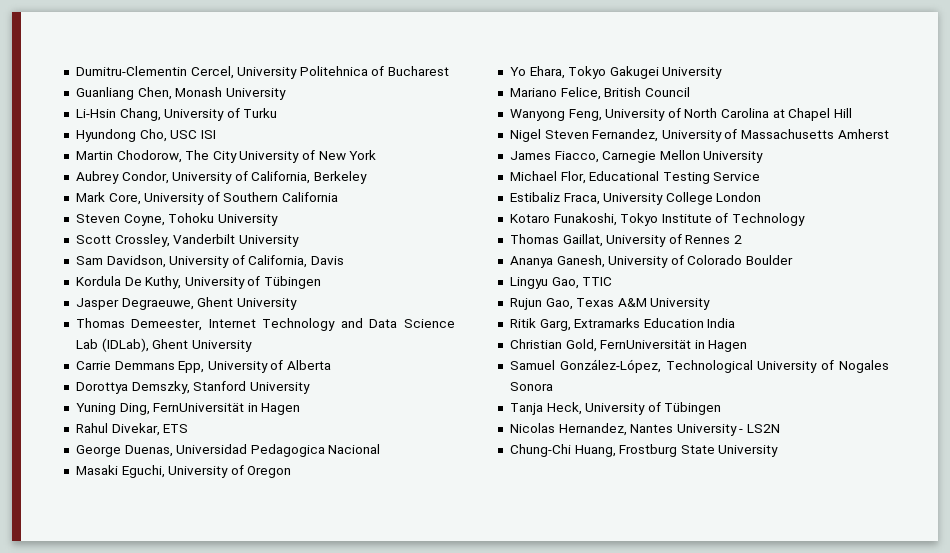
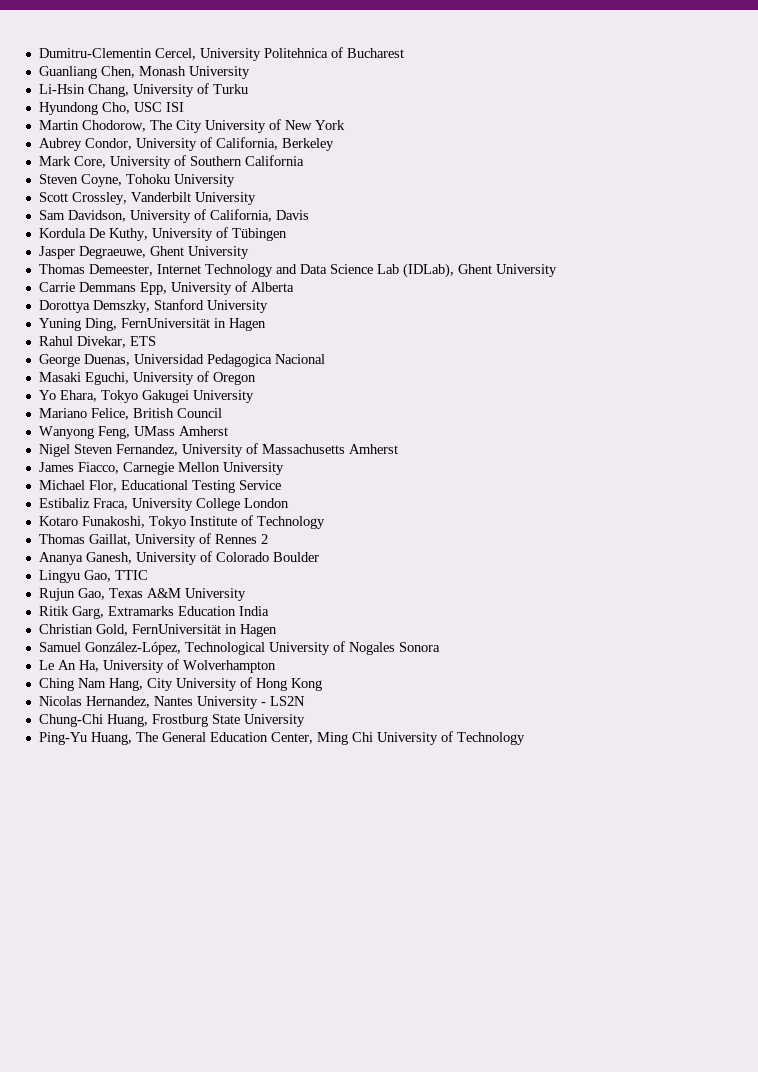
- Wanyong Feng, University of North Carolina at Chapel Hill
+ Wanyong Feng, UMass Amherst
- Tanja Heck, University of Tübingen
+ Le An Ha, University of Wolverhampton
+ Ching Nam Hang, City University of Hong Kong
+ Ping-Yu Huang, The General Education Center, Ming Chi University of Technology

